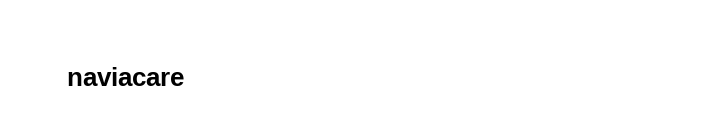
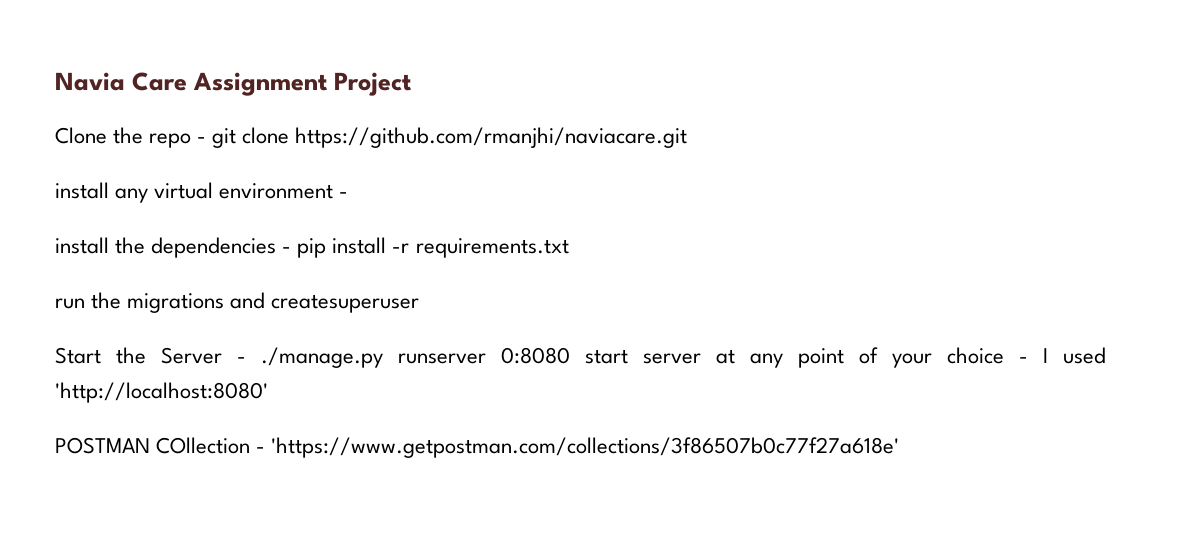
- naviacare
+ Navia Care Assignment Project
+ Clone the repo - git clone https://github.com/rmanjhi/naviacare.git
+ install any virtual environment -
+ install the dependencies - pip install -r requirements.txt
+ run the migrations and createsuperuser
+ Start the Server - ./manage.py runserver 0:8080 start server at any point of your choice - I used 'http://localhost:8080'
+ POSTMAN COllection - 'https://www.getpostman.com/collections/3f86507b0c77f27a618e'

